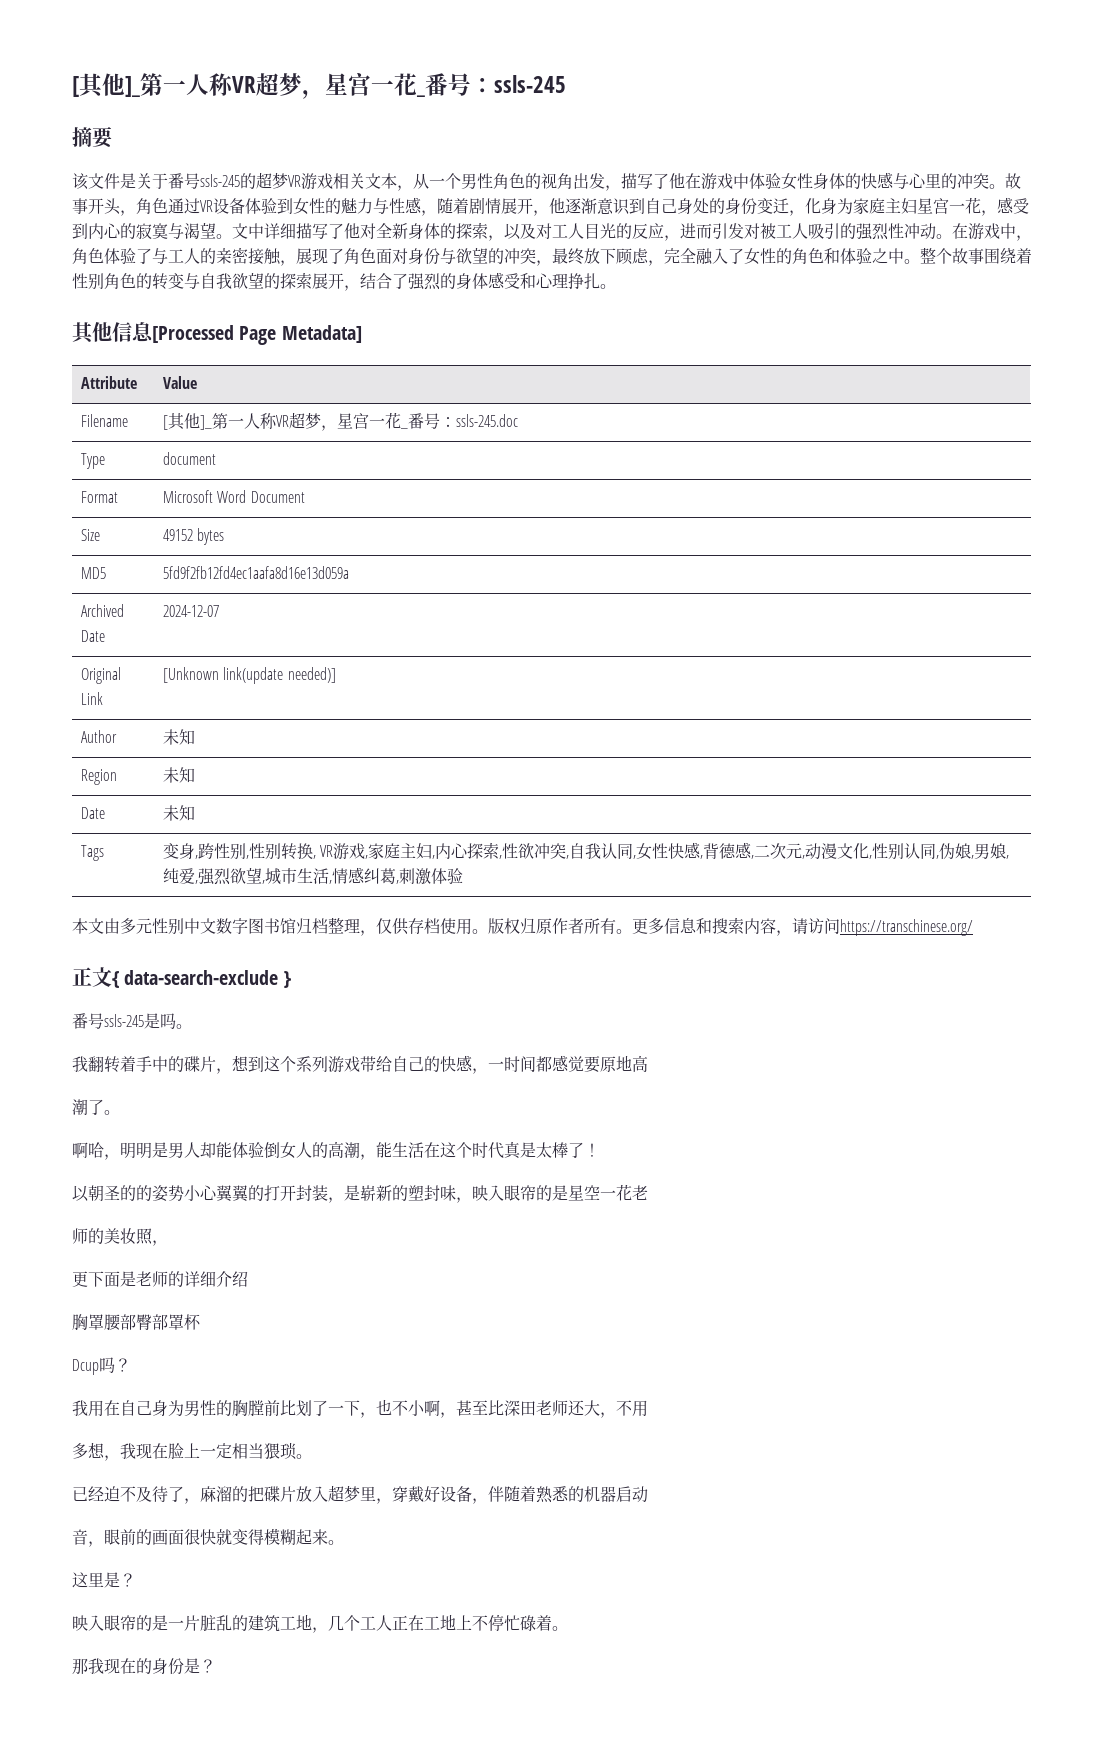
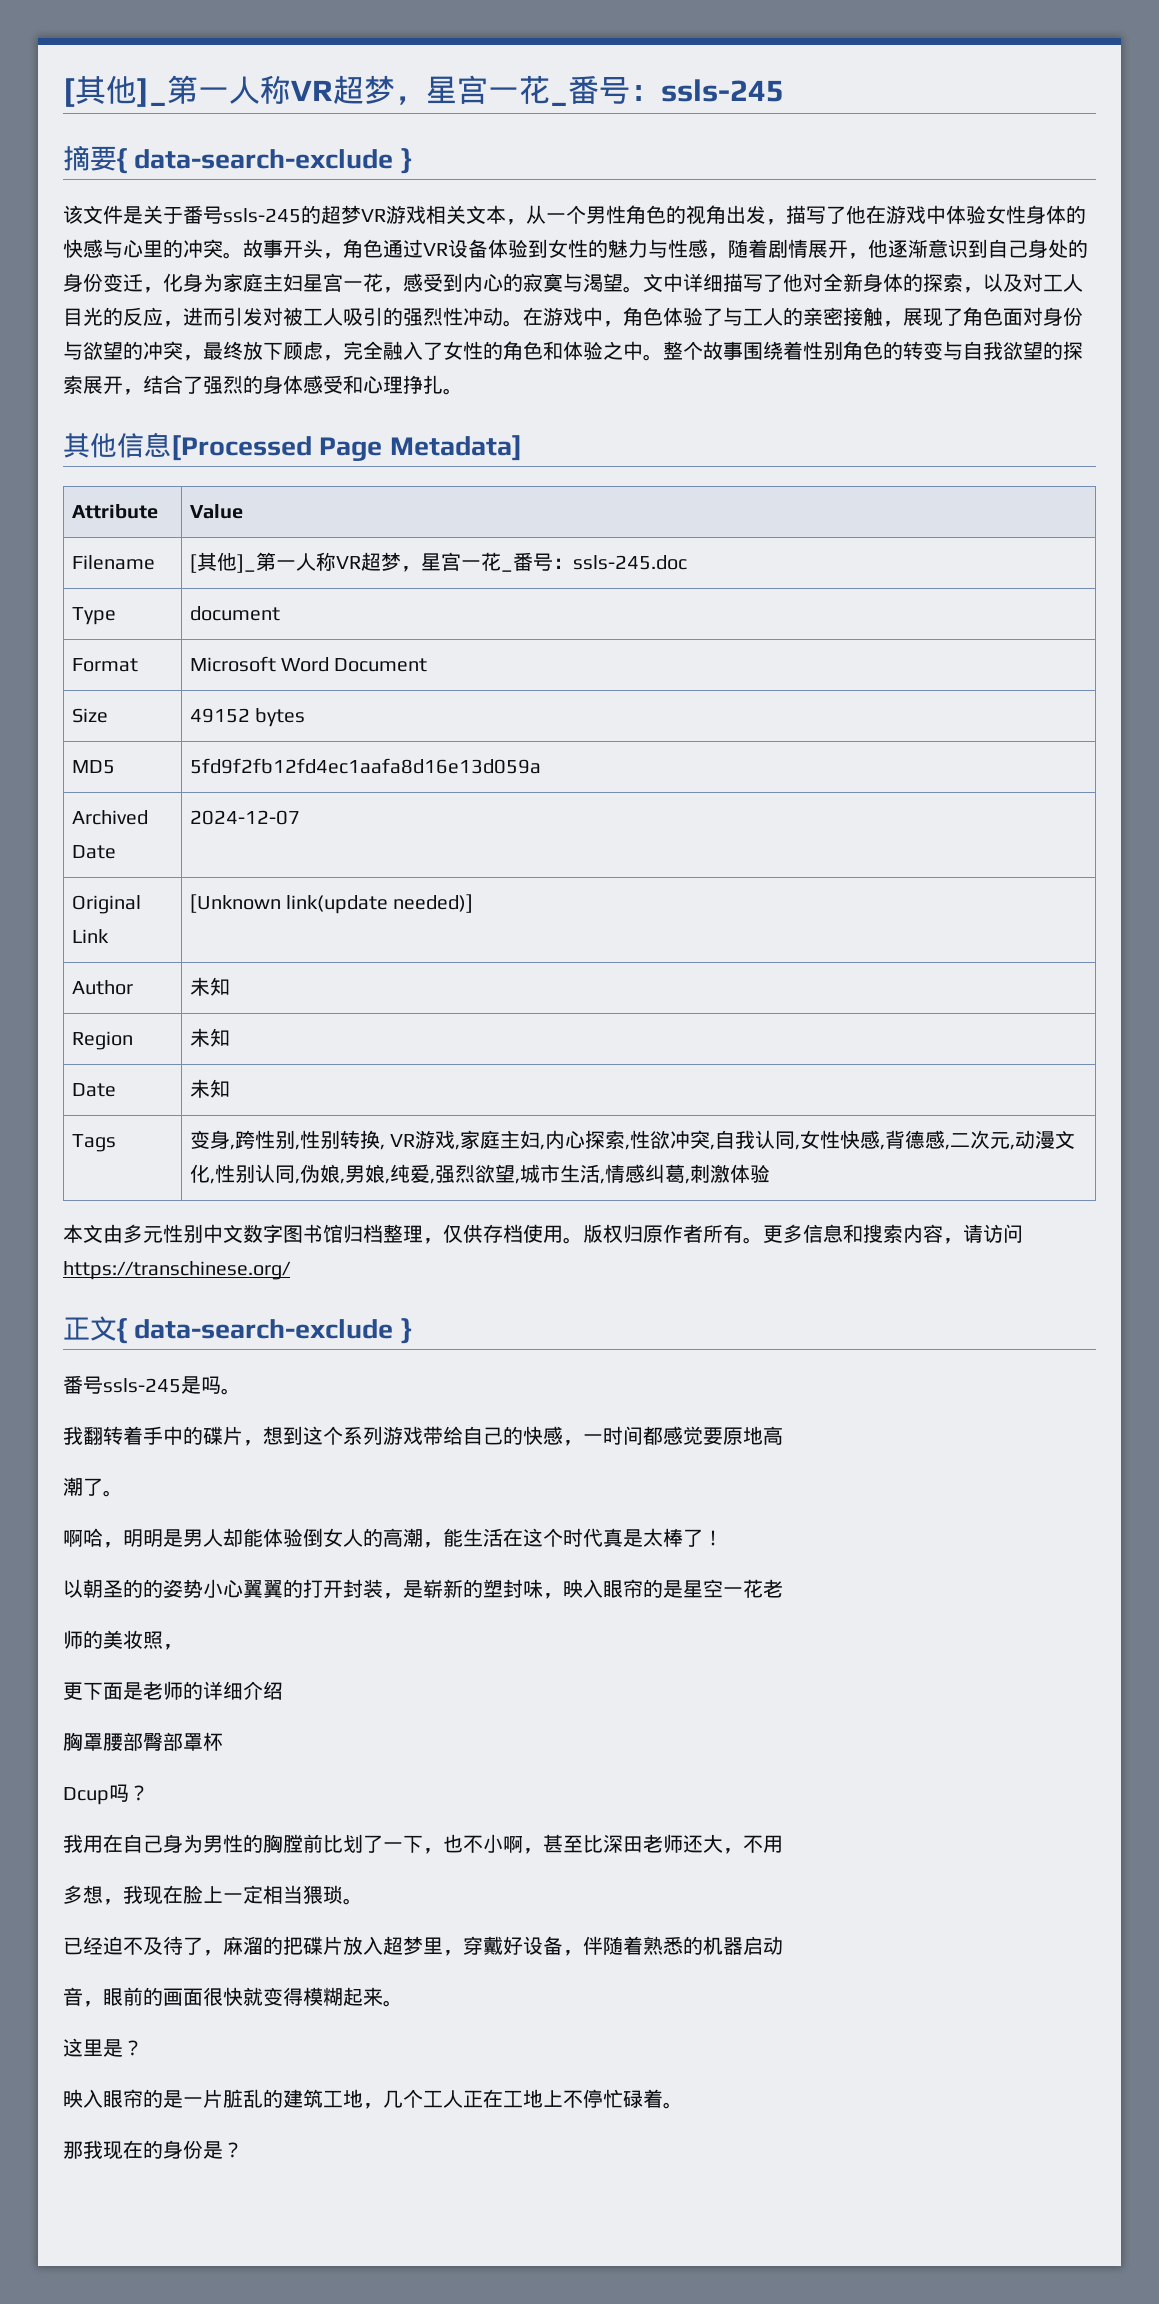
- 摘要
+ 摘要{ data-search-exclude }

